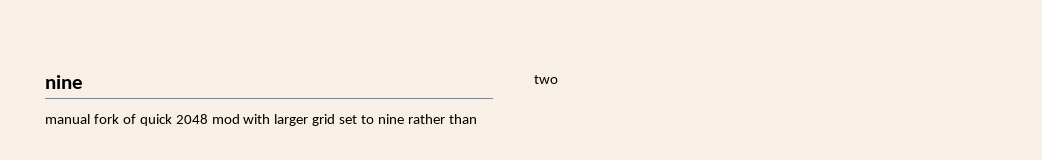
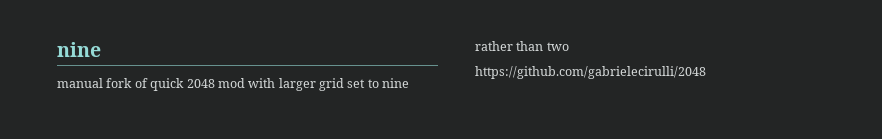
+ https://github.com/gabrielecirulli/2048

